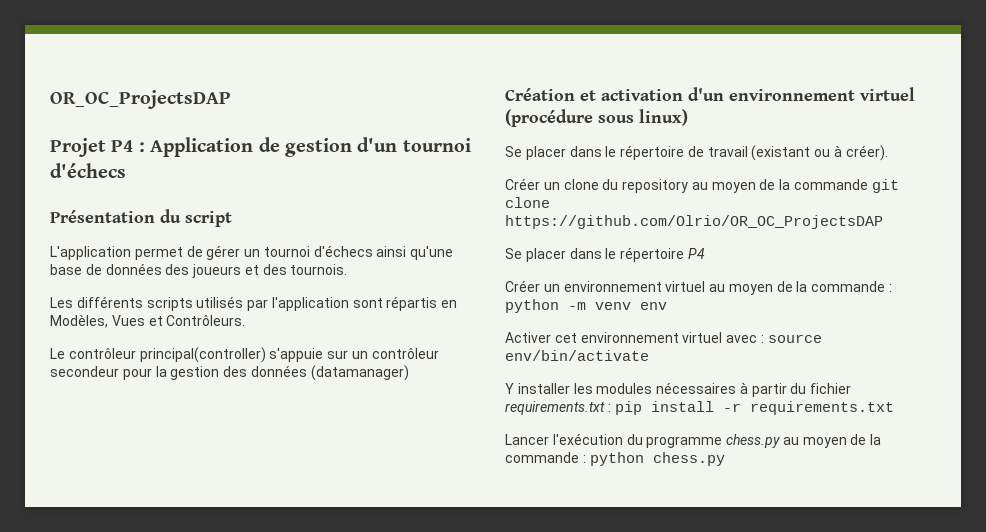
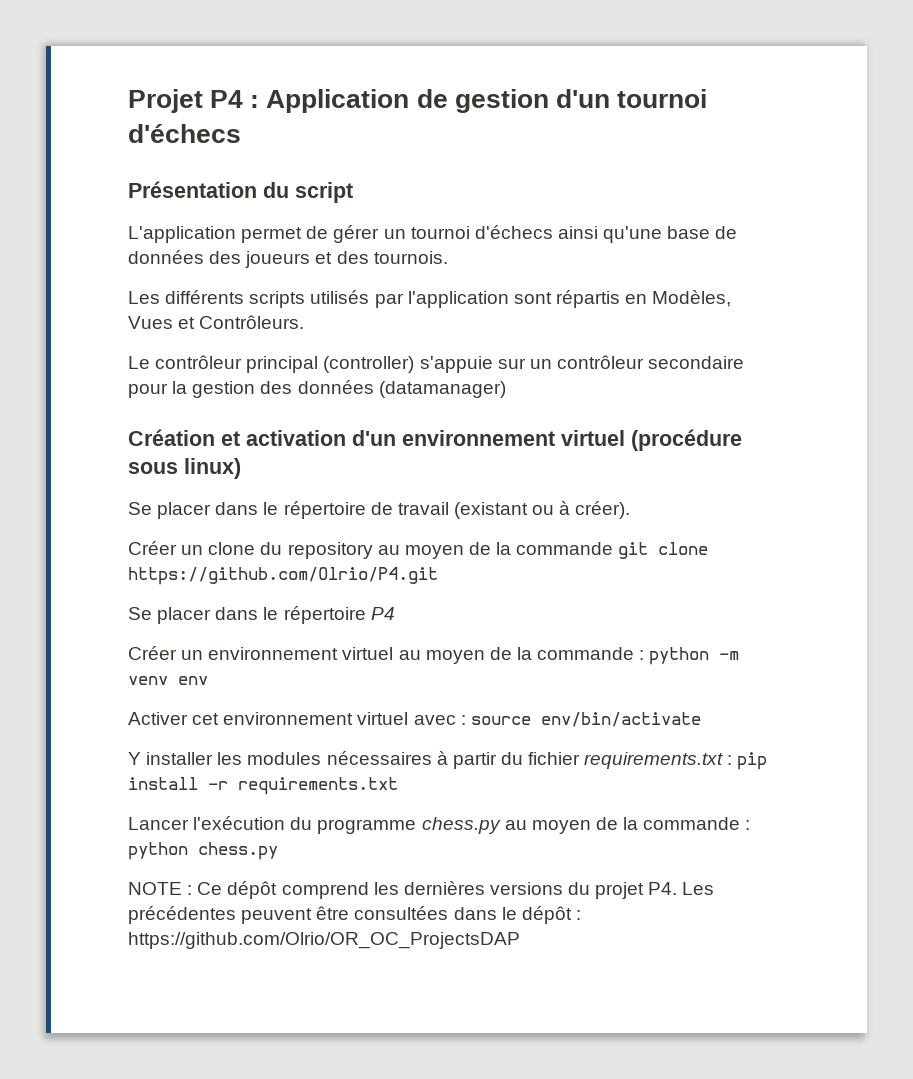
- OR_OC_ProjectsDAP
- Le contrôleur principal(controller) s'appuie sur un contrôleur secondeur pour la gestion des données (datamanager)
+ Le contrôleur principal (controller) s'appuie sur un contrôleur secondaire pour la gestion des données (datamanager)
- Créer un clone du repository au moyen de la commande git clone https://github.com/Olrio/OR_OC_ProjectsDAP
+ Créer un clone du repository au moyen de la commande git clone https://github.com/Olrio/P4.git
+ NOTE : Ce dépôt comprend les dernières versions du projet P4. Les précédentes peuvent être consultées dans le dépôt : https://github.com/Olrio/OR_OC_ProjectsDAP

